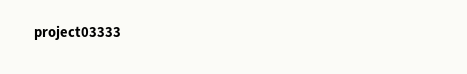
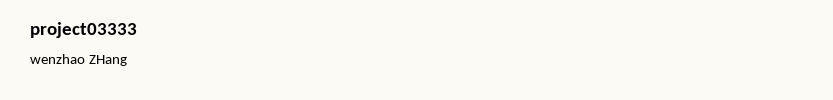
+ wenzhao ZHang

